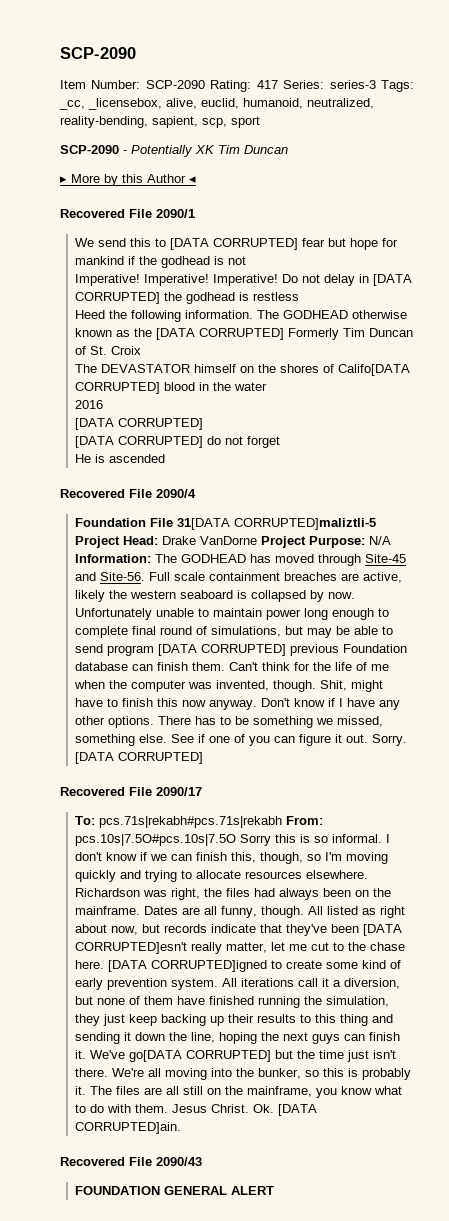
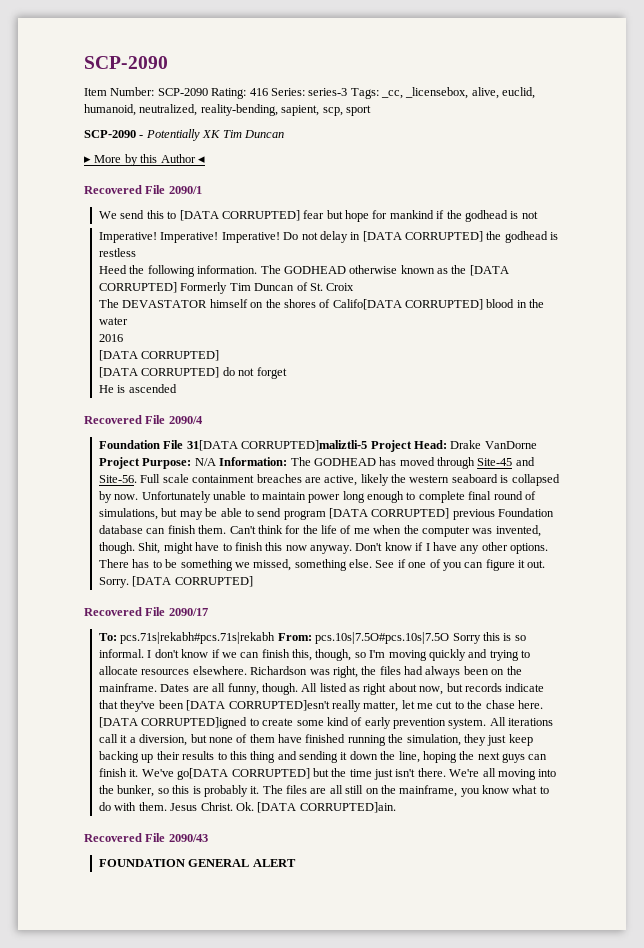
- Item Number: SCP-2090 Rating: 417 Series: series-3 Tags: _cc, _licensebox, alive, euclid, humanoid, neutralized, reality-bending, sapient, scp, sport
+ Item Number: SCP-2090 Rating: 416 Series: series-3 Tags: _cc, _licensebox, alive, euclid, humanoid, neutralized, reality-bending, sapient, scp, sport

